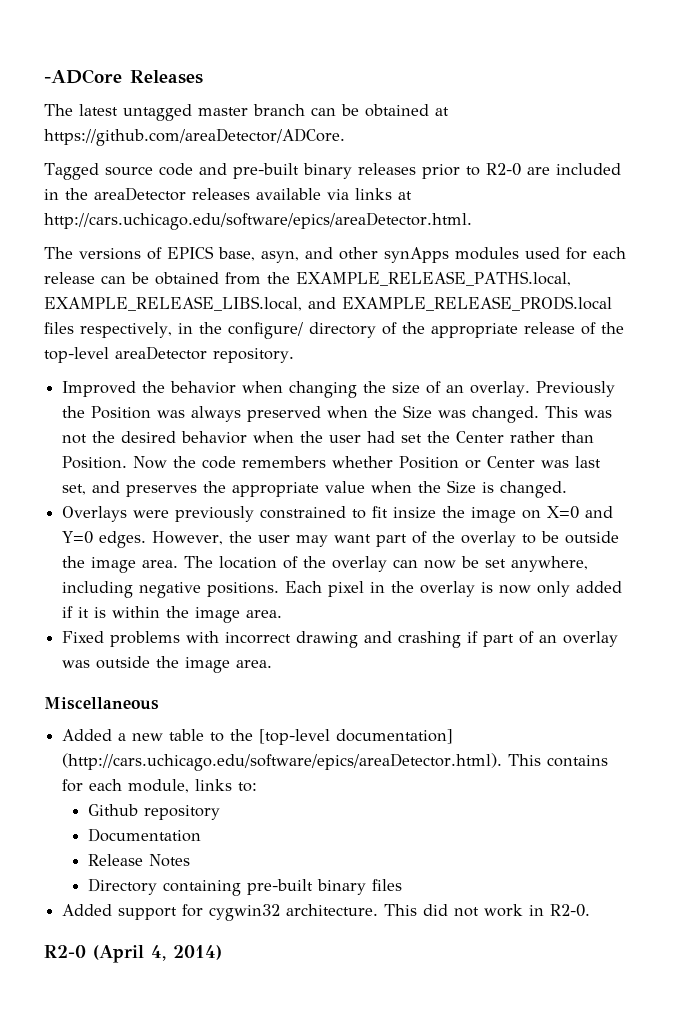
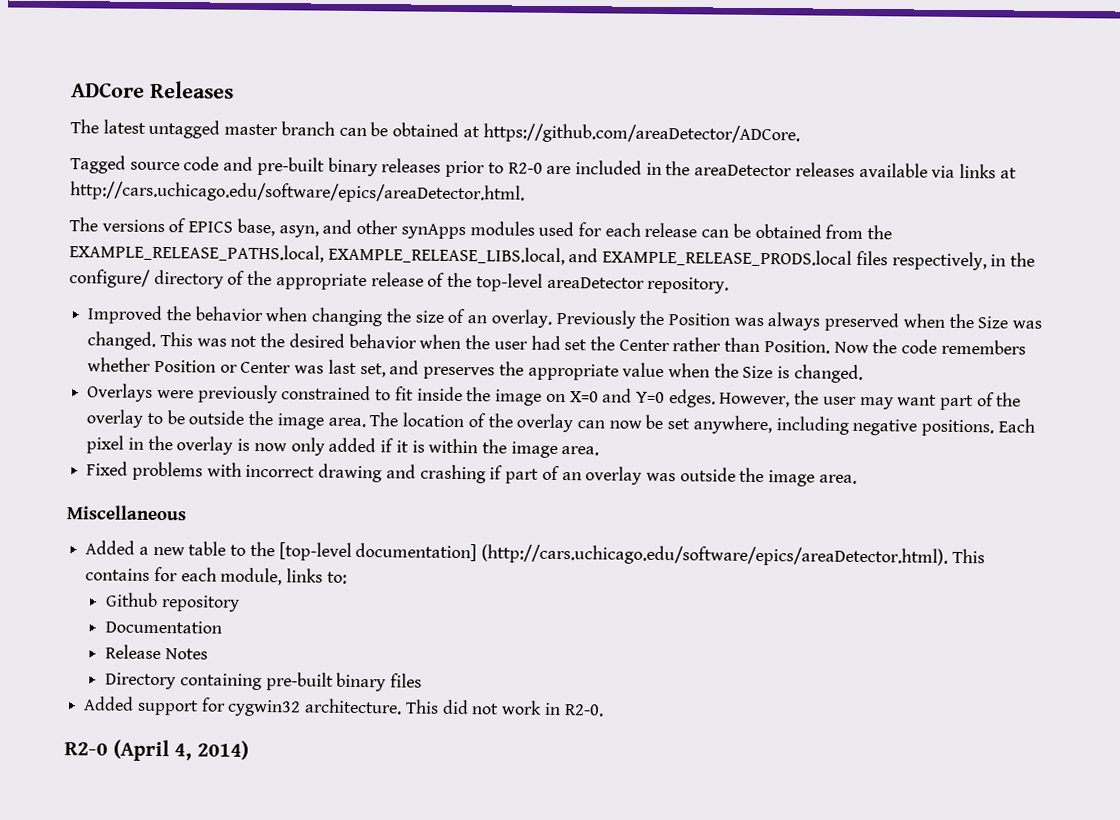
- -ADCore Releases
+ ADCore Releases
- Overlays were previously constrained to fit insize the image on X=0 and Y=0 edges.
+ Overlays were previously constrained to fit inside the image on X=0 and Y=0 edges.

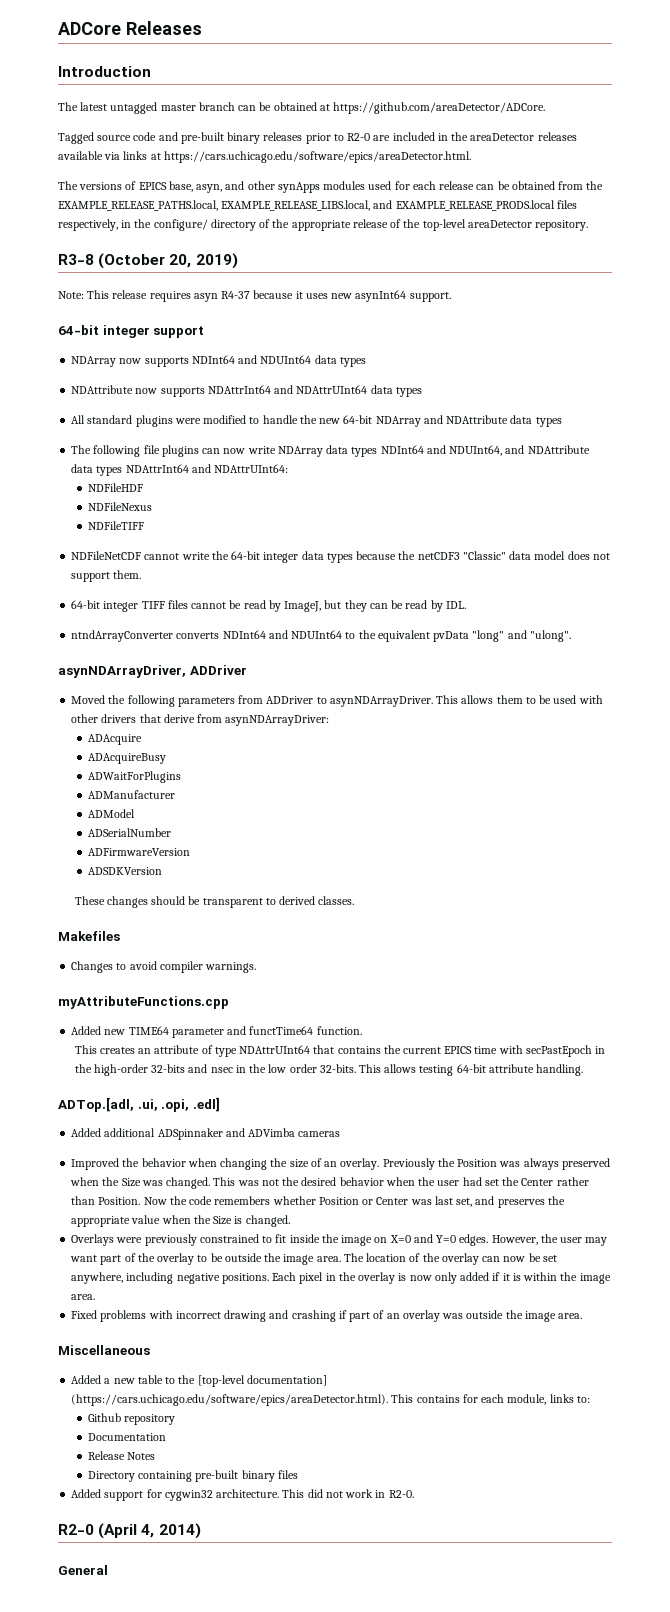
+ Introduction
- Tagged source code and pre-built binary releases prior to R2-0 are included in the areaDetector releases available via links at http://cars.uchicago.edu/software/epics/areaDetector.html.
+ Tagged source code and pre-built binary releases prior to R2-0 are included in the areaDetector releases available via links at https://cars.uchicago.edu/software/epics/areaDetector.html.
+ R3-8 (October 20, 2019)
+ Note: This release requires asyn R4-37 because it uses new asynInt64 support.
+ 64-bit integer support
+ NDArray now supports NDInt64 and NDUInt64 data types
+ NDAttribute now supports NDAttrInt64 and NDAttrUInt64 data types
+ All standard plugins were modified to handle the new 64-bit NDArray and NDAttribute data types
+ The following file plugins can now write NDArray data types NDInt64 and NDUInt64, and NDAttribute data types NDAttrInt64 and NDAttrUInt64:
+ NDFileHDF
+ NDFileNexus
+ NDFileTIFF
+ NDFileNetCDF cannot write the 64-bit integer data types because the netCDF3 "Classic" data model does not support them.
+ 64-bit integer TIFF files cannot be read by ImageJ, but they can be read by IDL.
+ ntndArrayConverter converts NDInt64 and NDUInt64 to the equivalent pvData "long" and "ulong".
+ asynNDArrayDriver, ADDriver
+ Moved the following parameters from ADDriver to asynNDArrayDriver. This allows them to be used with other drivers that derive from asynNDArrayDriver:
+ ADAcquire
+ ADAcquireBusy
+ ADWaitForPlugins
+ ADManufacturer
+ ADModel
+ ADSerialNumber
+ ADFirmwareVersion
+ ADSDKVersion
+ These changes should be transparent to derived classes.
+ Makefiles
+ Changes to avoid compiler warnings.
+ myAttributeFunctions.cpp
+ Added new TIME64 parameter and functTime64 function.
+ This creates an attribute of type NDAttrUInt64 that contains the current EPICS time with secPastEpoch in the high-order 32-bits and nsec in the low order 32-bits. This allows testing 64-bit attribute handling.
+ ADTop.[adl, .ui, .opi, .edl]
+ Added additional ADSpinnaker and ADVimba cameras
- Added a new table to the [top-level documentation] (http://cars.uchicago.edu/software/epics/areaDetector.html). This contains for each module, links to:
+ Added a new table to the [top-level documentation] (https://cars.uchicago.edu/software/epics/areaDetector.html). This contains for each module, links to:
+ General

